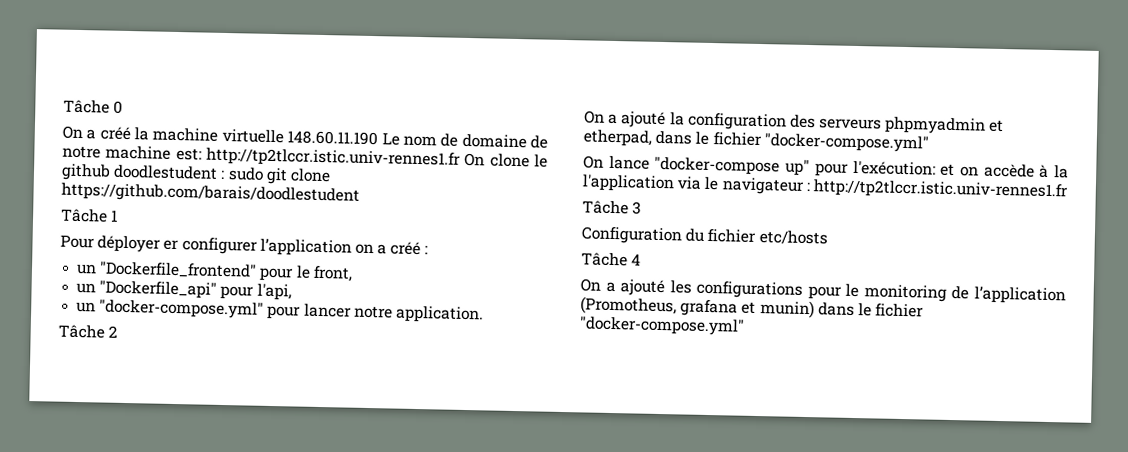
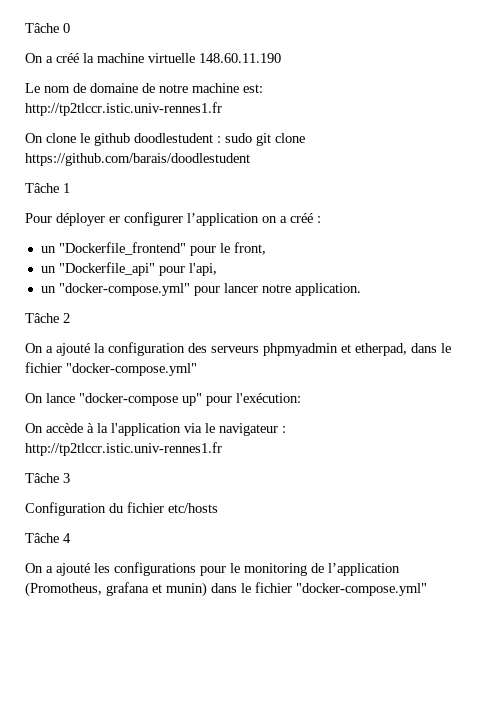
- On a créé la machine virtuelle 148.60.11.190 Le nom de domaine de notre machine est: http://tp2tlccr.istic.univ-rennes1.fr On clone le github doodlestudent : sudo git clone https://github.com/barais/doodlestudent
+ On a créé la machine virtuelle 148.60.11.190
+ Le nom de domaine de notre machine est: http://tp2tlccr.istic.univ-rennes1.fr
+ On clone le github doodlestudent : sudo git clone https://github.com/barais/doodlestudent
- On lance "docker-compose up" pour l'exécution: et on accède à la l'application via le navigateur : http://tp2tlccr.istic.univ-rennes1.fr
+ On lance "docker-compose up" pour l'exécution:
+ On accède à la l'application via le navigateur : http://tp2tlccr.istic.univ-rennes1.fr

